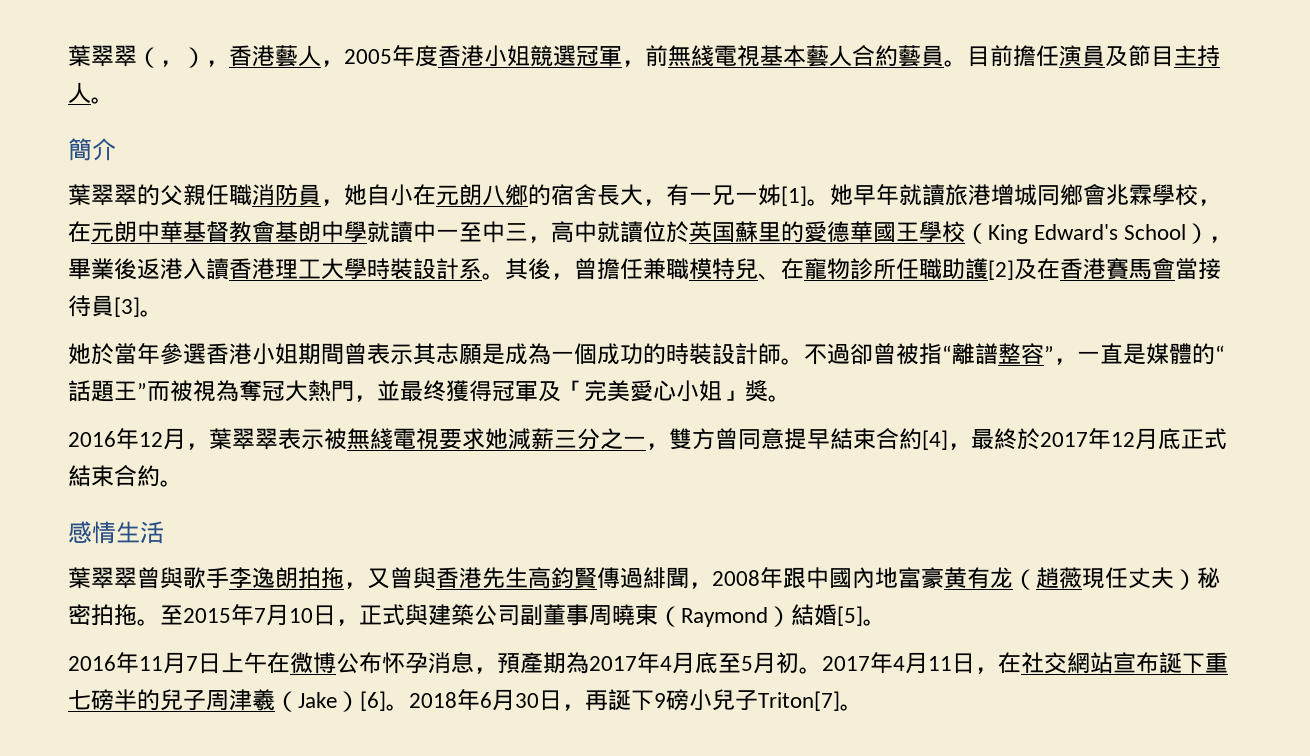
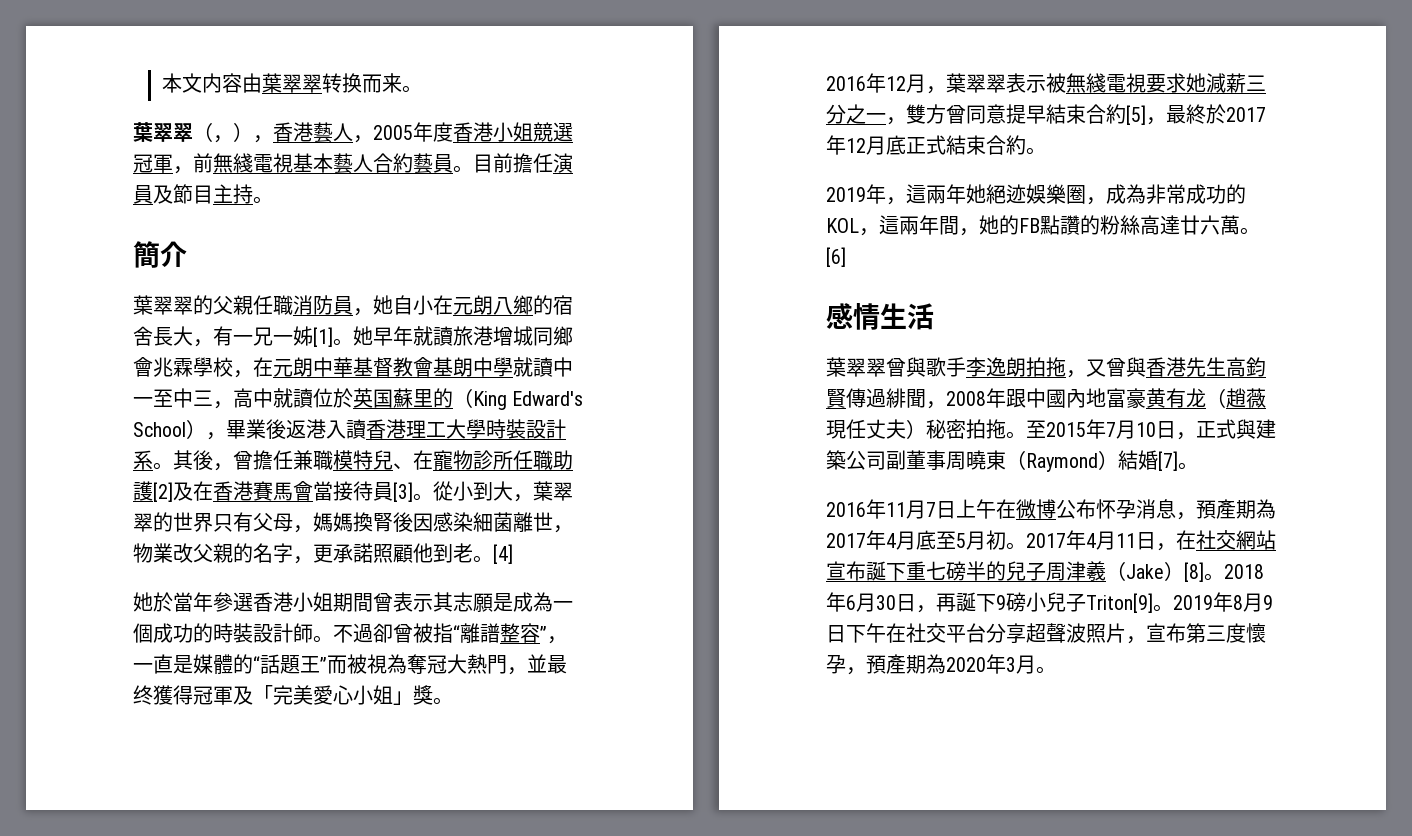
+ 本文内容由葉翠翠转换而来。
- 目前擔任演員及節目主持人。
+ 目前擔任演員及節目主持。
- 她早年就讀旅港增城同鄉會兆霖學校，在元朗中華基督教會基朗中學就讀中一至中三，高中就讀位於英国蘇里的愛德華國王學校（King Edward's School），畢業後返港入讀香港理工大學時裝設計系。
+ 她早年就讀旅港增城同鄉會兆霖學校，在元朗中華基督教會基朗中學就讀中一至中三，高中就讀位於英国蘇里的（King Edward's School），畢業後返港入讀香港理工大學時裝設計系。
+ 從小到大，葉翠翠的世界只有父母，媽媽換腎後因感染細菌離世，物業改父親的名字，更承諾照顧他到老。[4]
- 2016年12月，葉翠翠表示被無綫電視要求她減薪三分之一，雙方曾同意提早結束合約[4]，最終於2017年12月底正式結束合約。
+ 2016年12月，葉翠翠表示被無綫電視要求她減薪三分之一，雙方曾同意提早結束合約[5]，最終於2017年12月底正式結束合約。
+ 2019年，這兩年她絕迹娛樂圈，成為非常成功的KOL，這兩年間，她的FB點讚的粉絲高達廿六萬。[6]
- 至2015年7月10日，正式與建築公司副董事周曉東（Raymond）結婚[5]。
+ 至2015年7月10日，正式與建築公司副董事周曉東（Raymond）結婚[7]。
- 2017年4月11日，在社交網站宣布誕下重七磅半的兒子周津羲（Jake）[6]。
+ 2017年4月11日，在社交網站宣布誕下重七磅半的兒子周津羲（Jake）[8]。
- 2018年6月30日，再誕下9磅小兒子Triton[7]。
+ 2018年6月30日，再誕下9磅小兒子Triton[9]。2019年8月9日下午在社交平台分享超聲波照片，宣布第三度懷孕，預產期為2020年3月。

